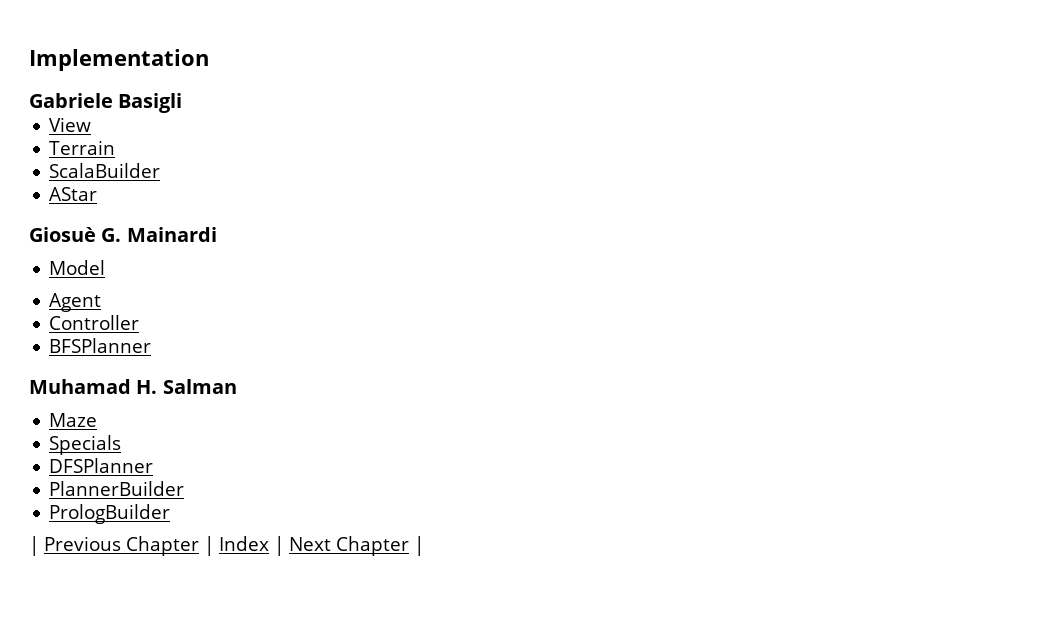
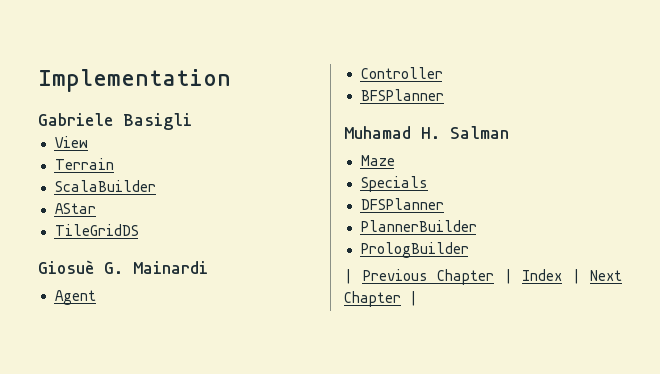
+ TileGridDS
- Model

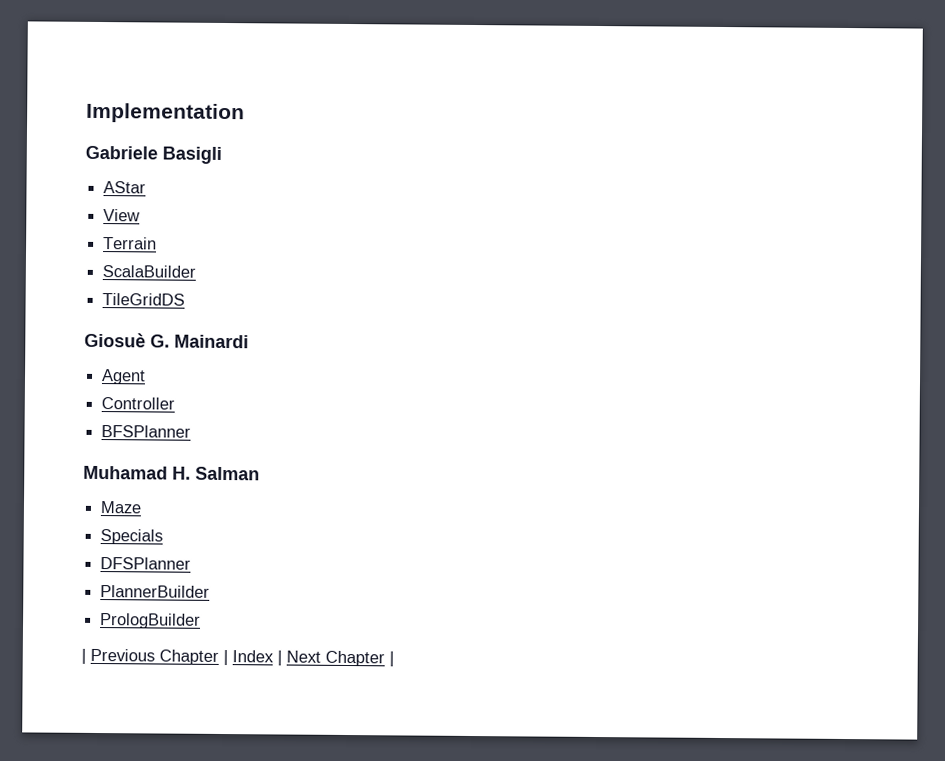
+ AStar
- AStar

